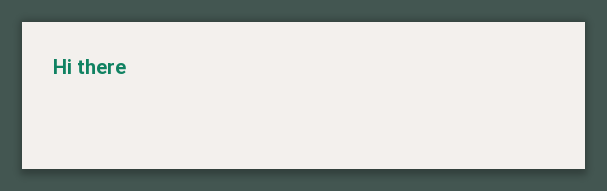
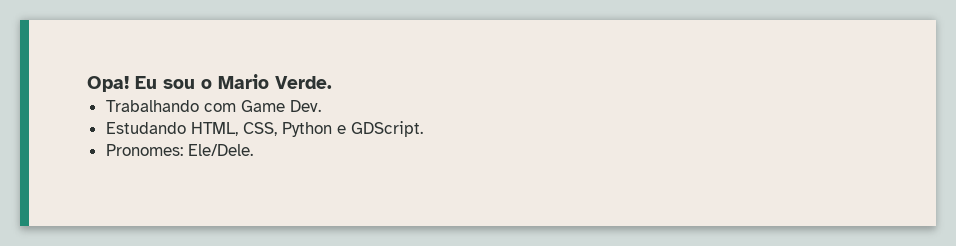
- Hi there
+ Opa! Eu sou o Mario Verde.
+ Trabalhando com Game Dev.
+ Estudando HTML, CSS, Python e GDScript.
+ Pronomes: Ele/Dele.

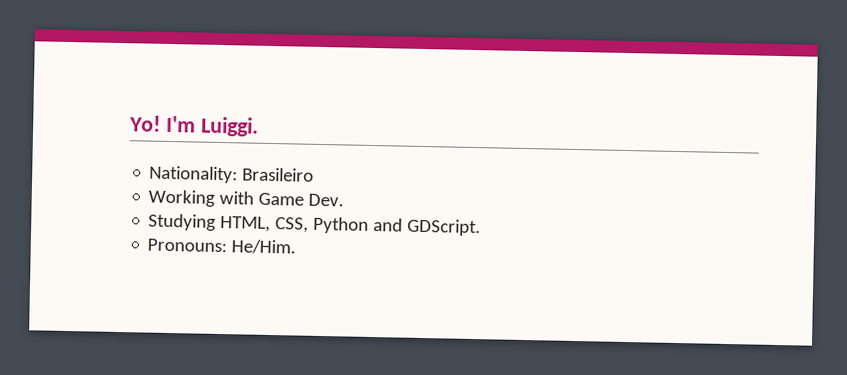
- Opa! Eu sou o Mario Verde.
- Trabalhando com Game Dev.
+ Yo! I'm Luiggi.
+ Nationality: Brasileiro
+ Working with Game Dev.
- Estudando HTML, CSS, Python e GDScript.
+ Studying HTML, CSS, Python and GDScript.
- Pronomes: Ele/Dele.
+ Pronouns: He/Him.

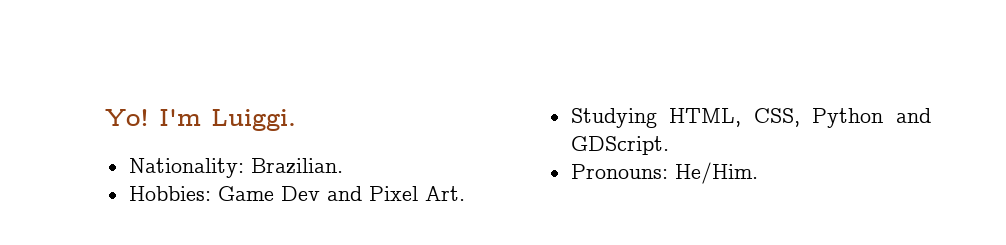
- Nationality: Brasileiro
- Working with Game Dev.
+ Nationality: Brazilian.
+ Hobbies: Game Dev and Pixel Art.

